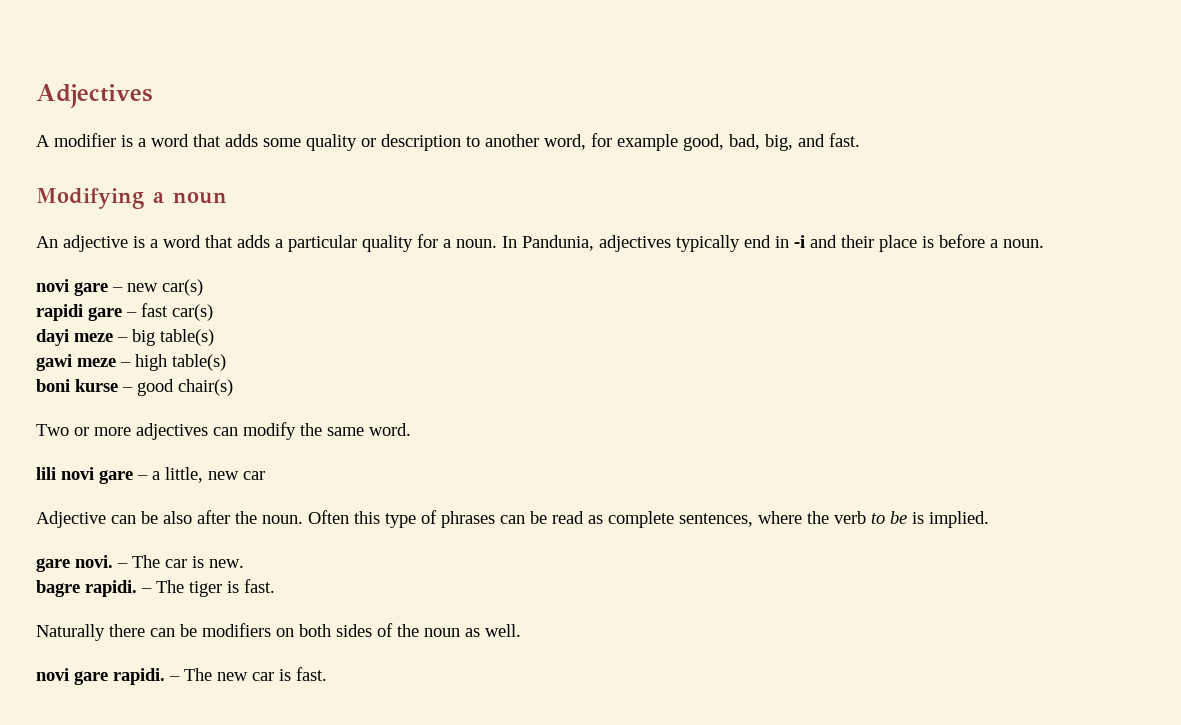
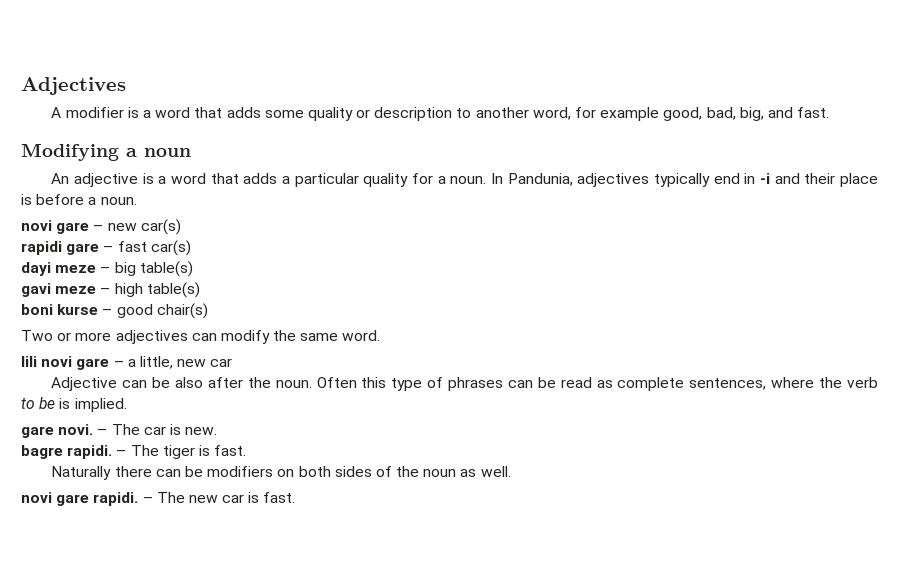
- gawi meze – high table(s)
+ gavi meze – high table(s)

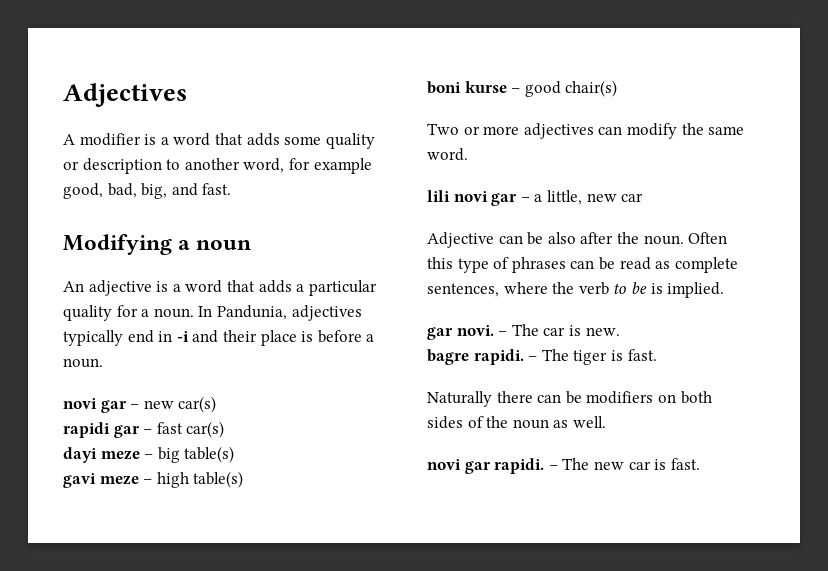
- novi gare – new car(s)
+ novi gar – new car(s)
- rapidi gare – fast car(s)
+ rapidi gar – fast car(s)
- lili novi gare – a little, new car
+ lili novi gar – a little, new car
- gare novi.
+ gar novi.
- novi gare rapidi.
+ novi gar rapidi.

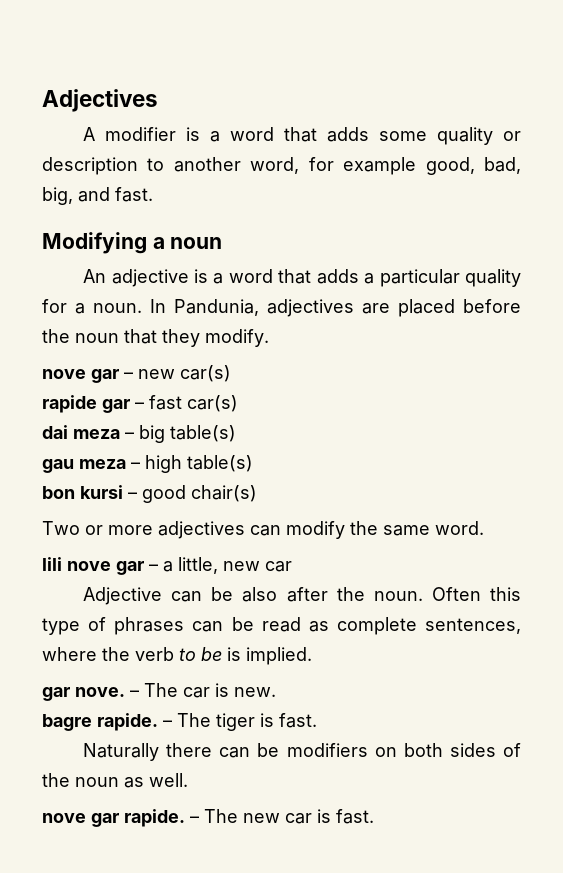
- In Pandunia, adjectives typically end in -i and their place is before a noun.
- novi gar – new car(s)
+ In Pandunia, adjectives are placed before the noun that they modify.
+ nove gar – new car(s)
- rapidi gar – fast car(s)
+ rapide gar – fast car(s)
- dayi meze – big table(s)
+ dai meza – big table(s)
- gavi meze – high table(s)
+ gau meza – high table(s)
- boni kurse – good chair(s)
+ bon kursi – good chair(s)
- lili novi gar – a little, new car
+ lili nove gar – a little, new car
- gar novi.
+ gar nove.
- bagre rapidi.
+ bagre rapide.
- novi gar rapidi.
+ nove gar rapide.

